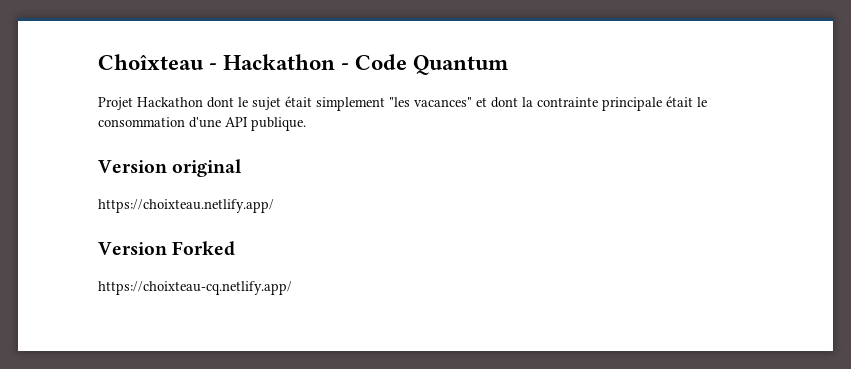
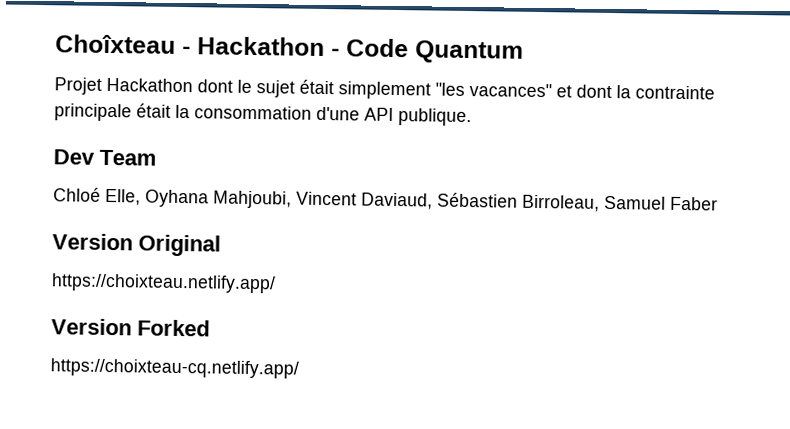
- Projet Hackathon dont le sujet était simplement "les vacances" et dont la contrainte principale était le consommation d'une API publique.
+ Projet Hackathon dont le sujet était simplement "les vacances" et dont la contrainte principale était la consommation d'une API publique.
- Version original
+ Dev Team
+ Chloé Elle, Oyhana Mahjoubi, Vincent Daviaud, Sébastien Birroleau, Samuel Faber
+ Version Original

